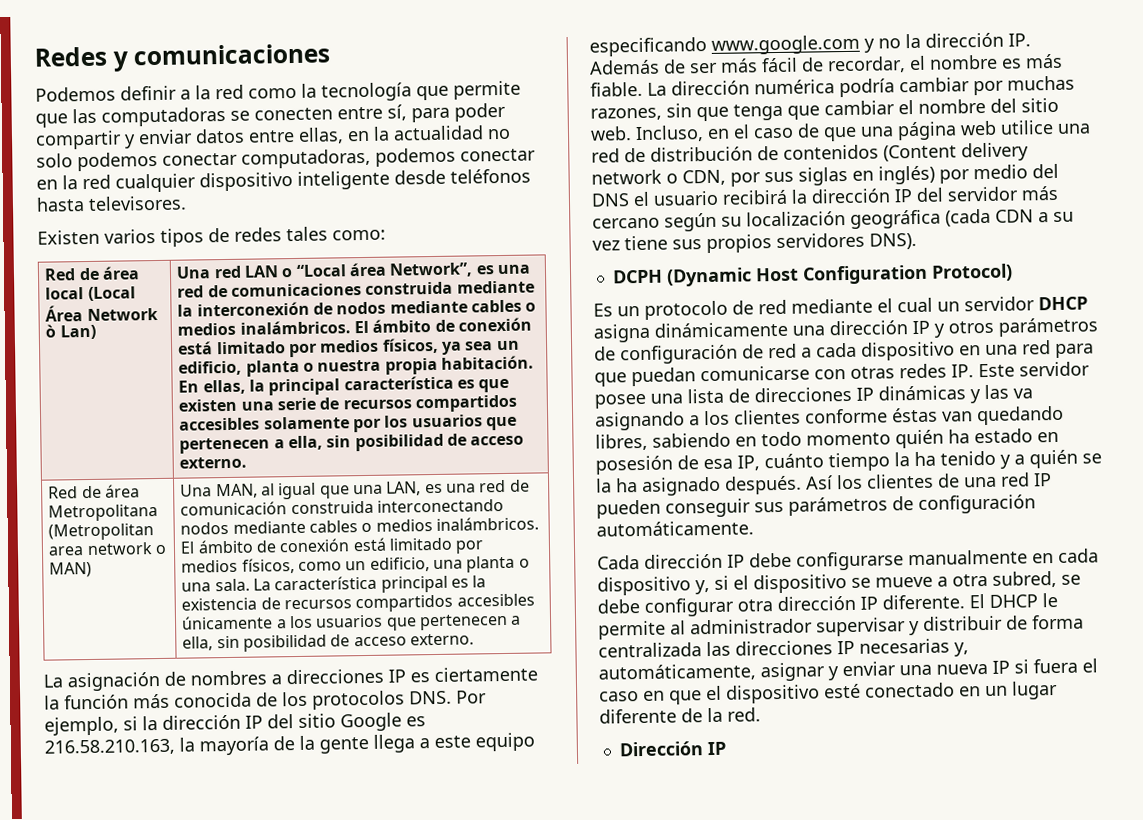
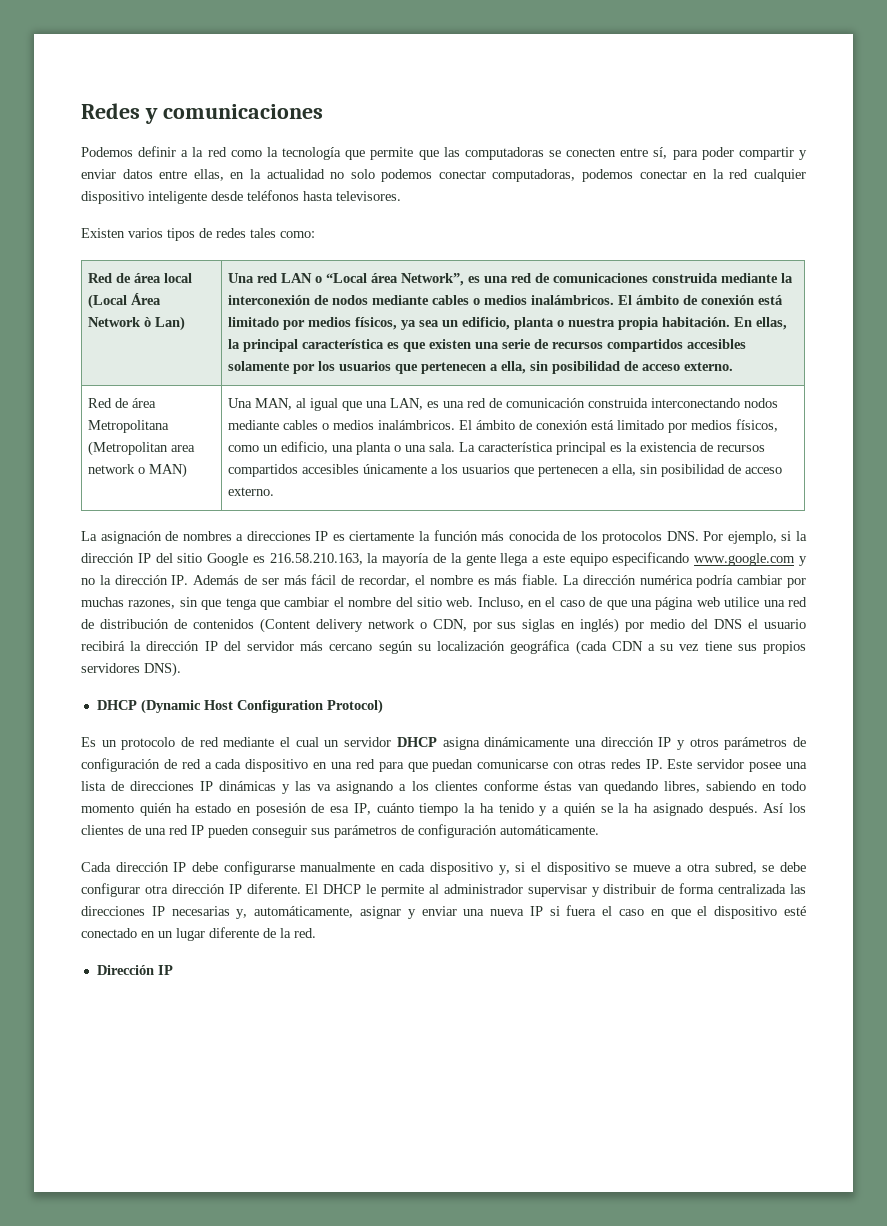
- DCPH (Dynamic Host Configuration Protocol)
+ DHCP (Dynamic Host Configuration Protocol)

